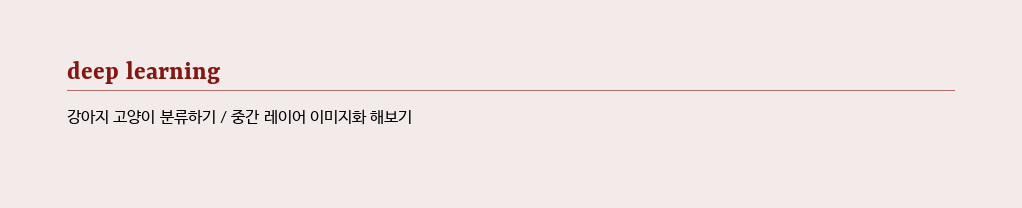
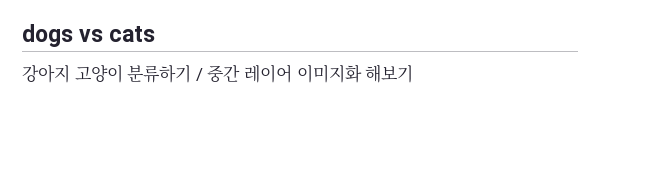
- deep learning
+ dogs vs cats

